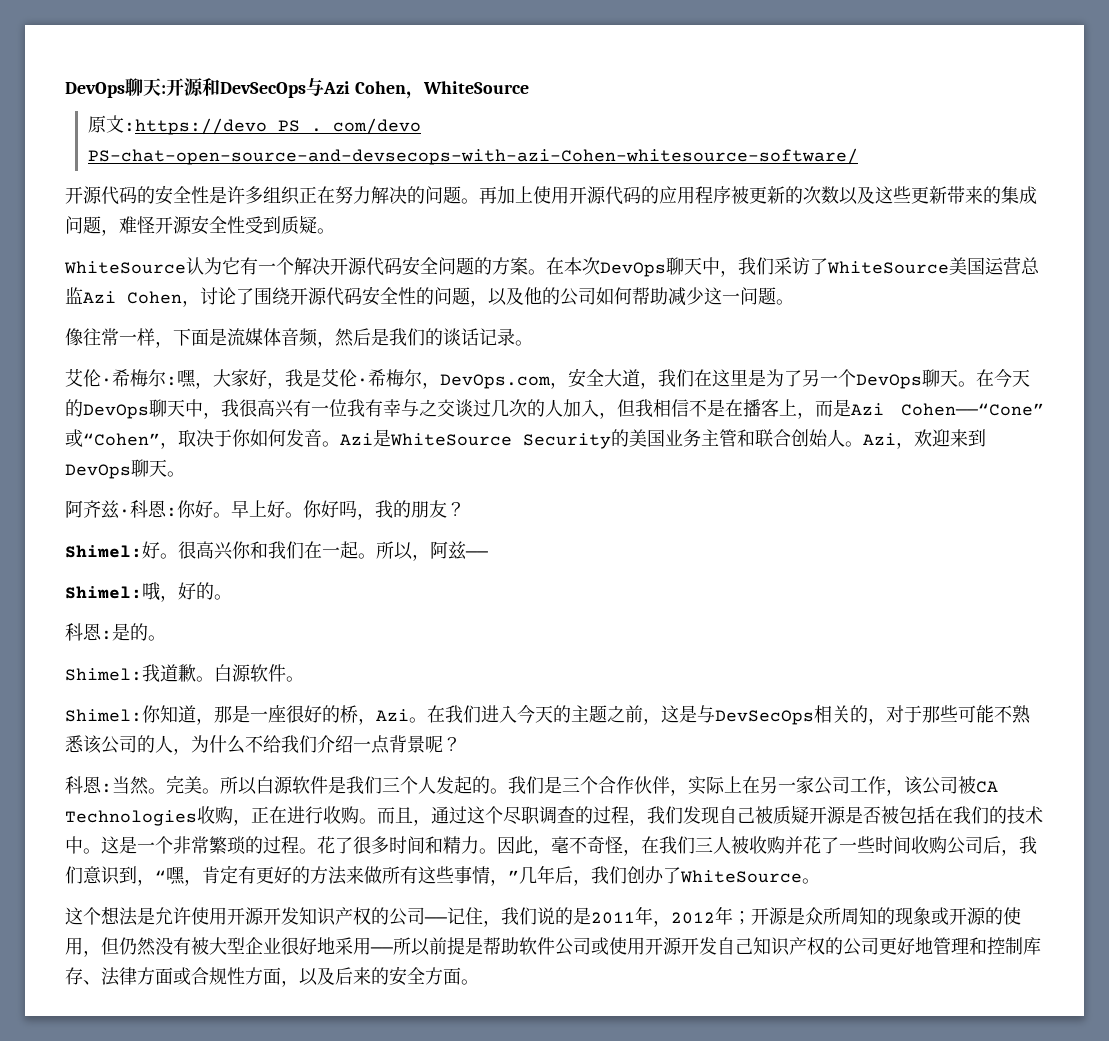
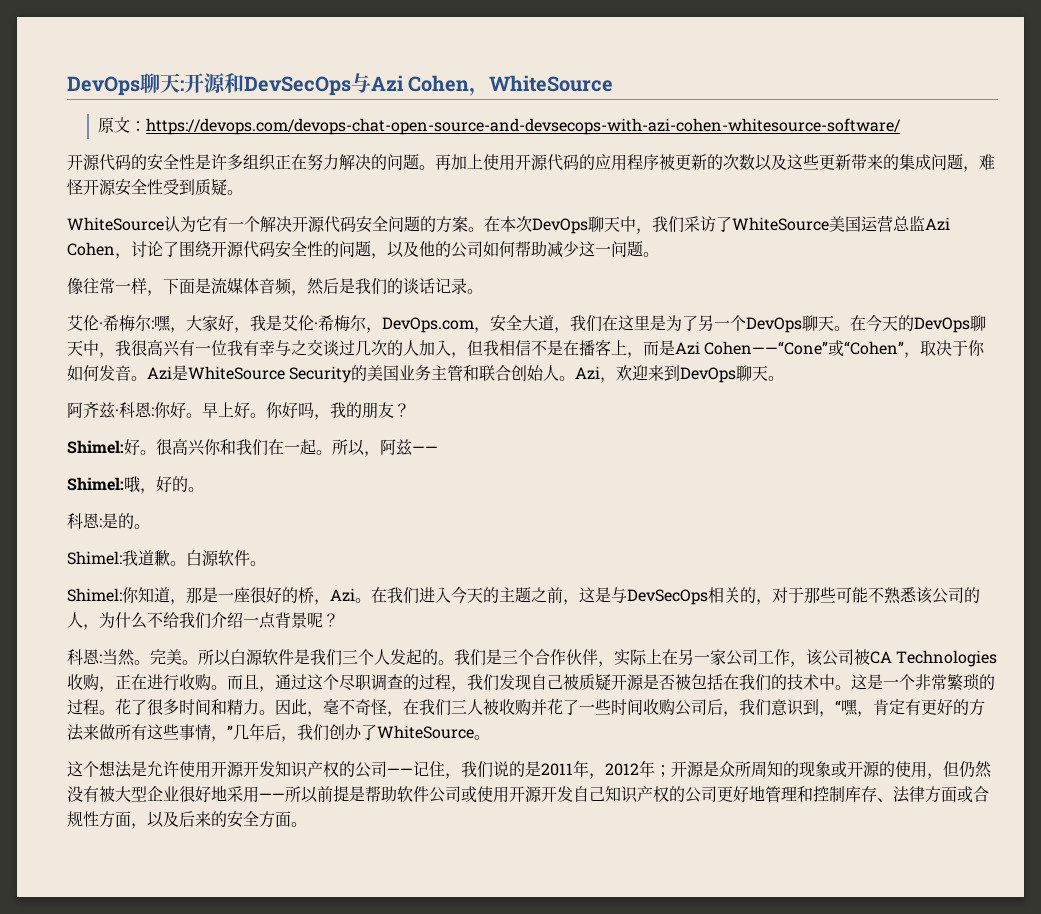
- 原文:https://devo PS . com/devo PS-chat-open-source-and-devsecops-with-azi-Cohen-whitesource-software/
+ 原文：https://devops.com/devops-chat-open-source-and-devsecops-with-azi-cohen-whitesource-software/

